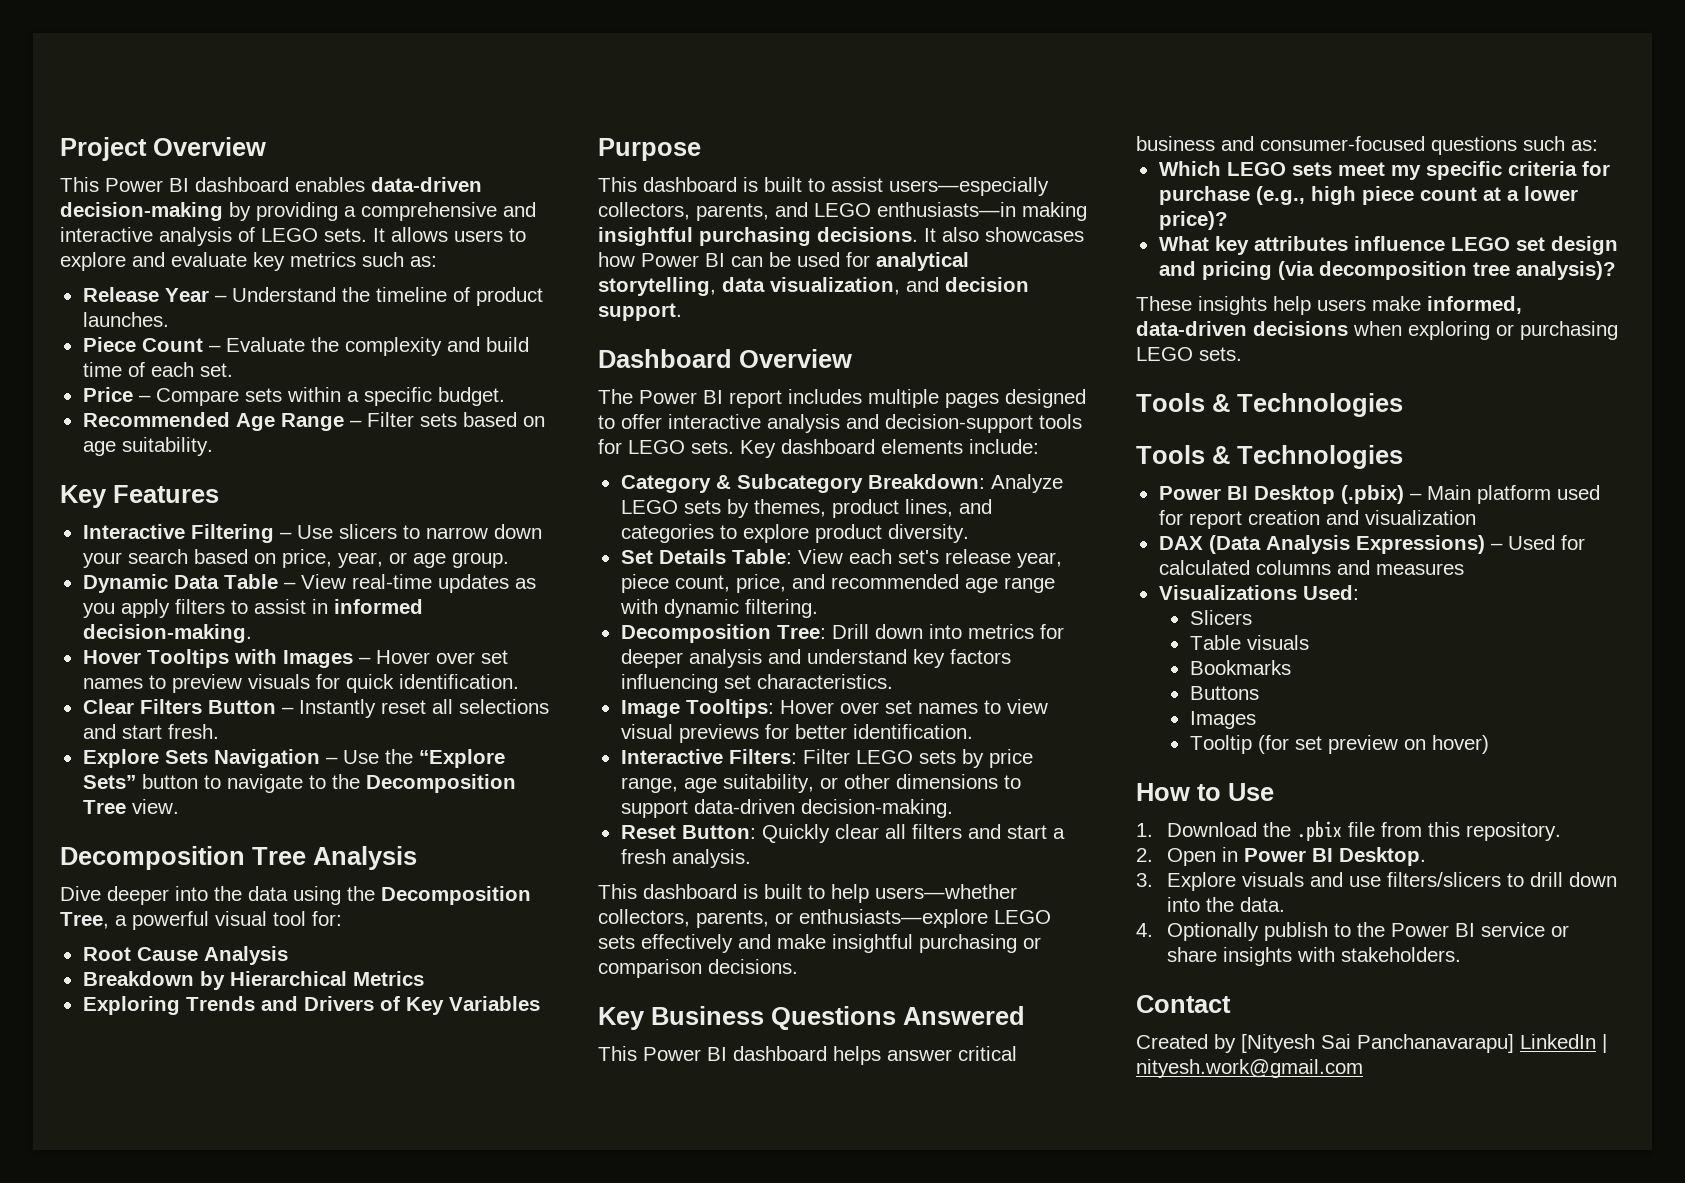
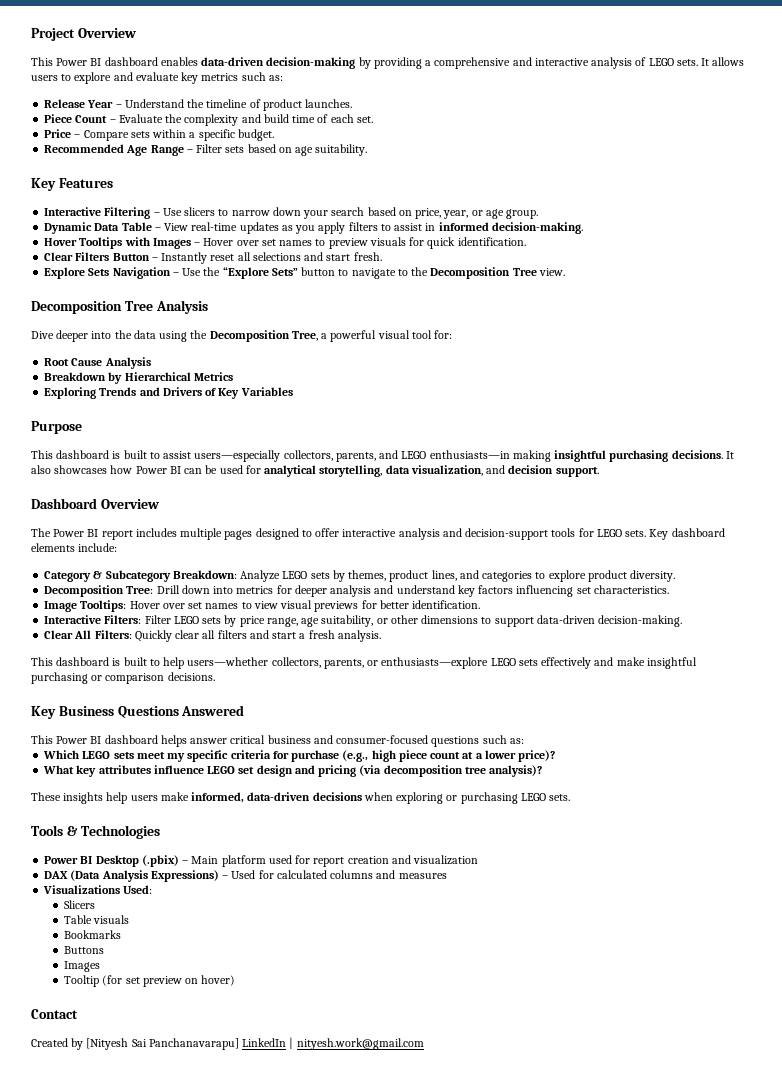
- Set Details Table: View each set's release year, piece count, price, and recommended age range with dynamic filtering.
- Reset Button: Quickly clear all filters and start a fresh analysis.
+ Clear All Filters: Quickly clear all filters and start a fresh analysis.
  These insights help users make informed, data-driven decisions when exploring or purchasing LEGO sets.
- Tools & Technologies
- How to Use
- 1. Download the .pbix file from this repository.
- 2. Open in Power BI Desktop.
- 3. Explore visuals and use filters/slicers to drill down into the data.
- 4. Optionally publish to the Power BI service or share insights with stakeholders.

